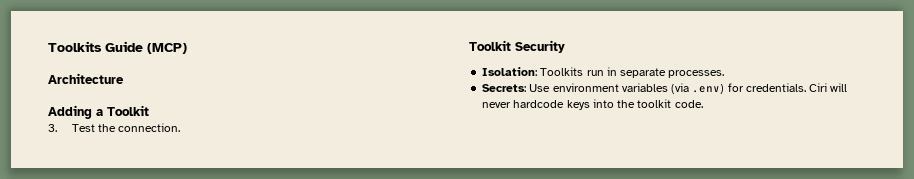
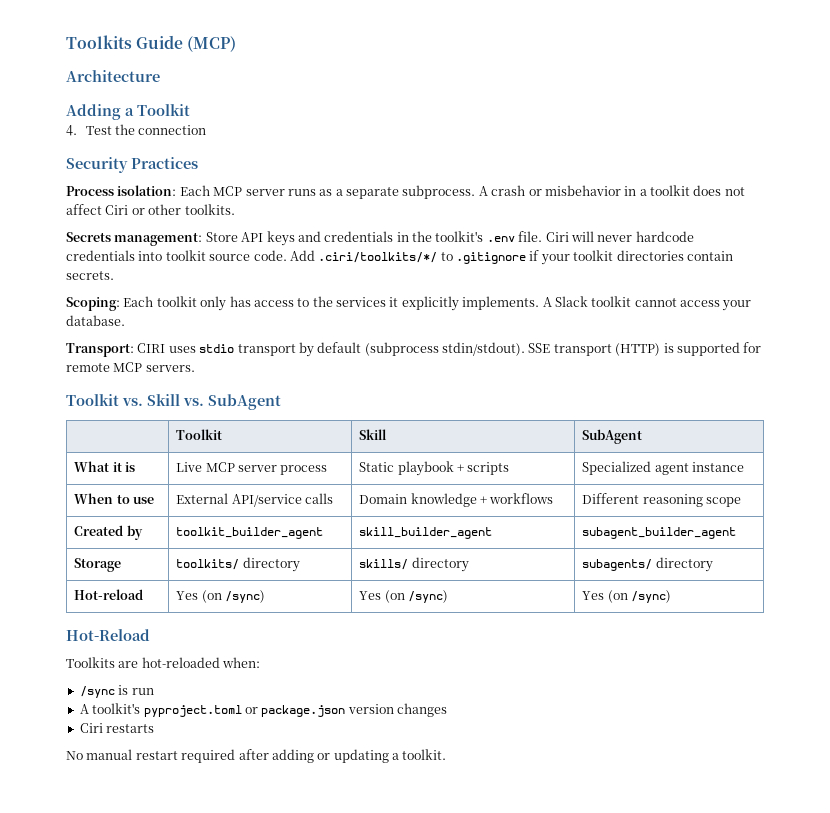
- 3. Test the connection.
- Toolkit Security
- Isolation: Toolkits run in separate processes.
- Secrets: Use environment variables (via .env) for credentials. Ciri will never hardcode keys into the toolkit code.
+ 4. Test the connection
+ Security Practices
+ Process isolation: Each MCP server runs as a separate subprocess. A crash or misbehavior in a toolkit does not affect Ciri or other toolkits.
+ Secrets management: Store API keys and credentials in the toolkit's .env file. Ciri will never hardcode credentials into toolkit source code. Add .ciri/toolkits/*/ to .gitignore if your toolkit directories contain secrets.
+ Scoping: Each toolkit only has access to the services it explicitly implements. A Slack toolkit cannot access your database.
+ Transport: CIRI uses stdio transport by default (subprocess stdin/stdout). SSE transport (HTTP) is supported for remote MCP servers.
+ Toolkit vs. Skill vs. SubAgent
+ | Toolkit | Skill | SubAgent
+ What it is | Live MCP server process | Static playbook + scripts | Specialized agent instance
+ When to use | External API/service calls | Domain knowledge + workflows | Different reasoning scope
+ Created by | toolkit_builder_agent | skill_builder_agent | subagent_builder_agent
+ Storage | toolkits/ directory | skills/ directory | subagents/ directory
+ Hot-reload | Yes (on /sync) | Yes (on /sync) | Yes (on /sync)
+ Hot-Reload
+ Toolkits are hot-reloaded when:
+ /sync is run
+ A toolkit's pyproject.toml or package.json version changes
+ Ciri restarts
+ No manual restart required after adding or updating a toolkit.

